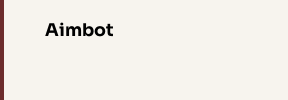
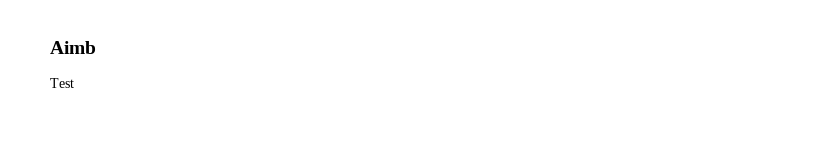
- Aimbot
+ Aimb
+ Test

